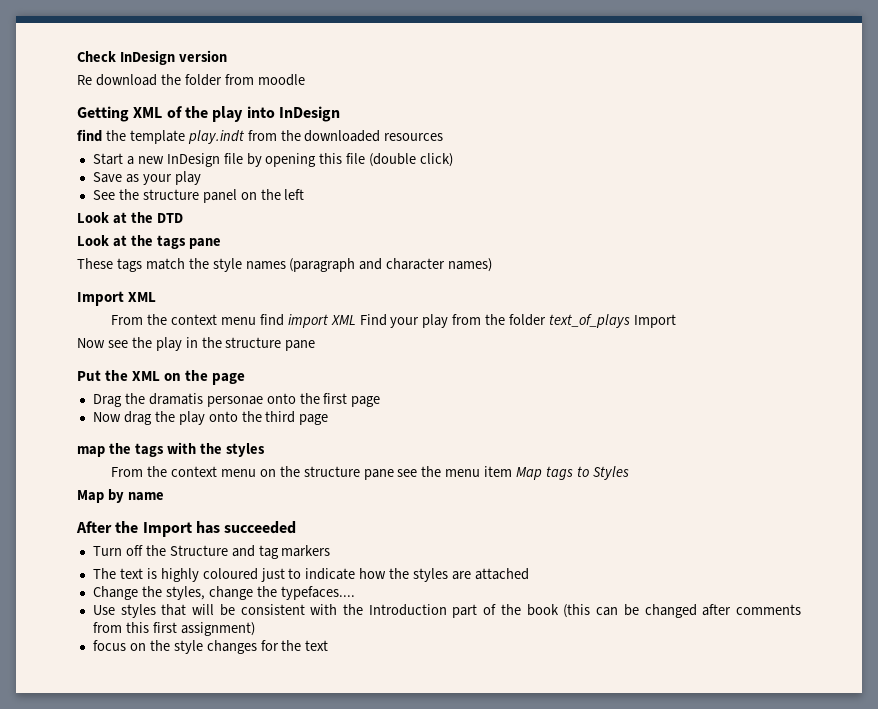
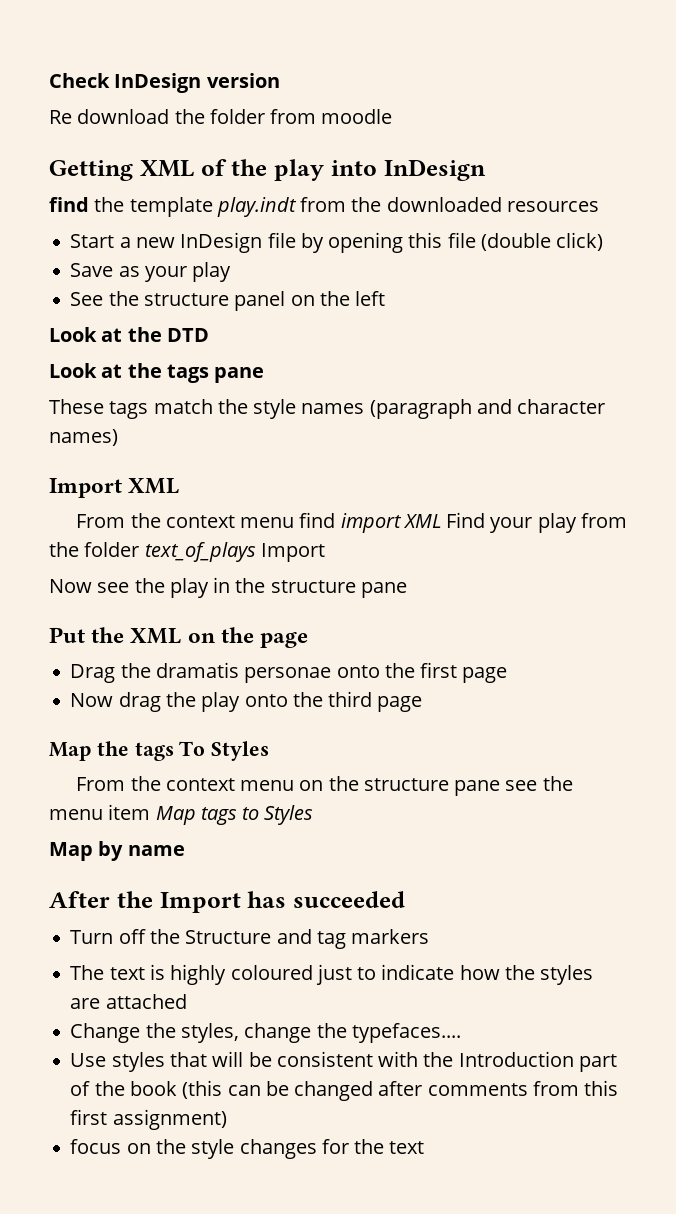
- map the tags with the styles
+ Map the tags To Styles

